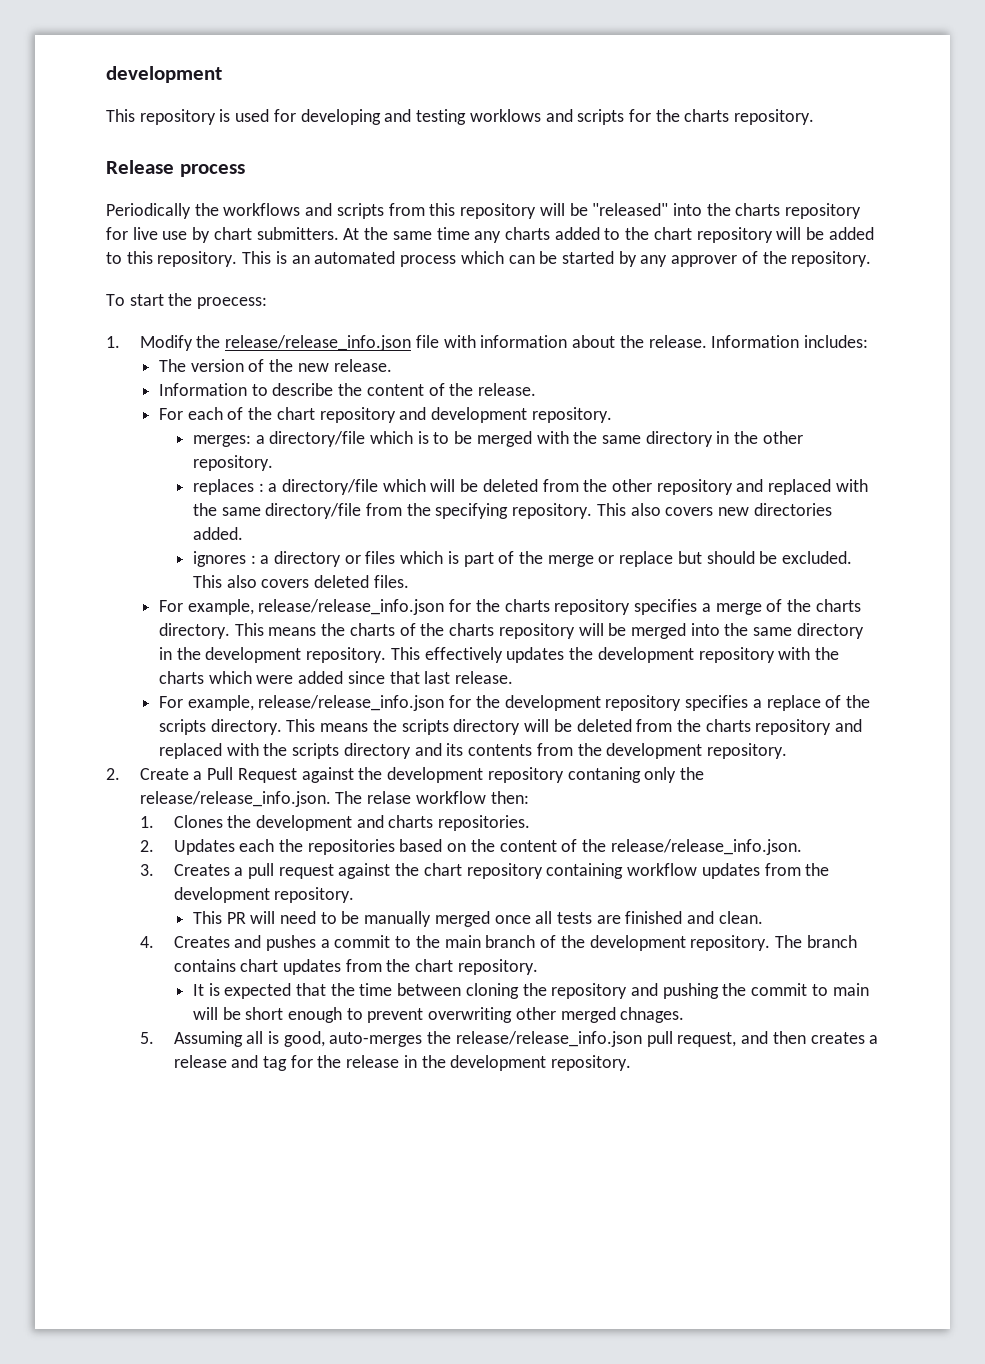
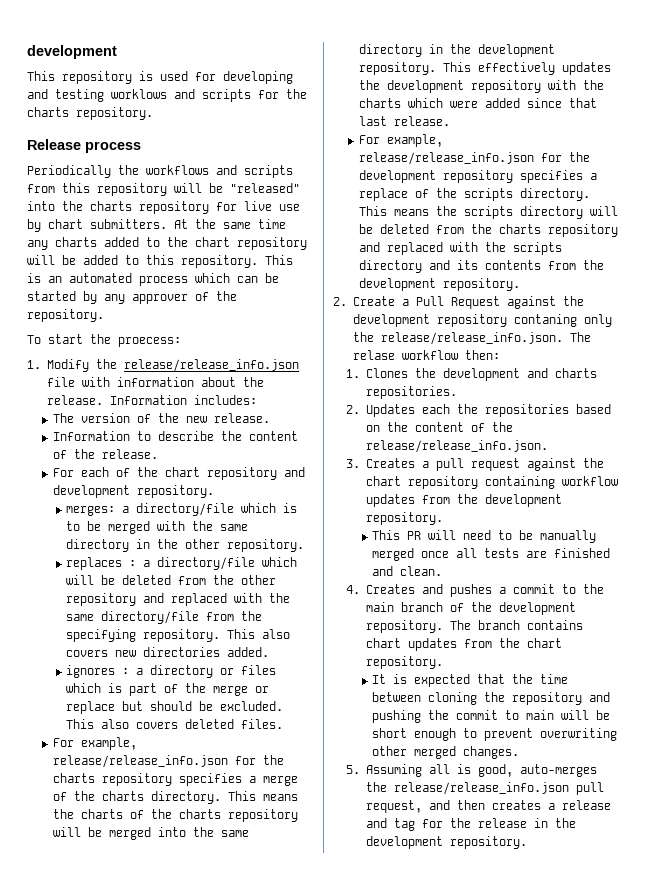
- It is expected that the time between cloning the repository and pushing the commit to main will be short enough to prevent overwriting other merged chnages.
+ It is expected that the time between cloning the repository and pushing the commit to main will be short enough to prevent overwriting other merged changes.

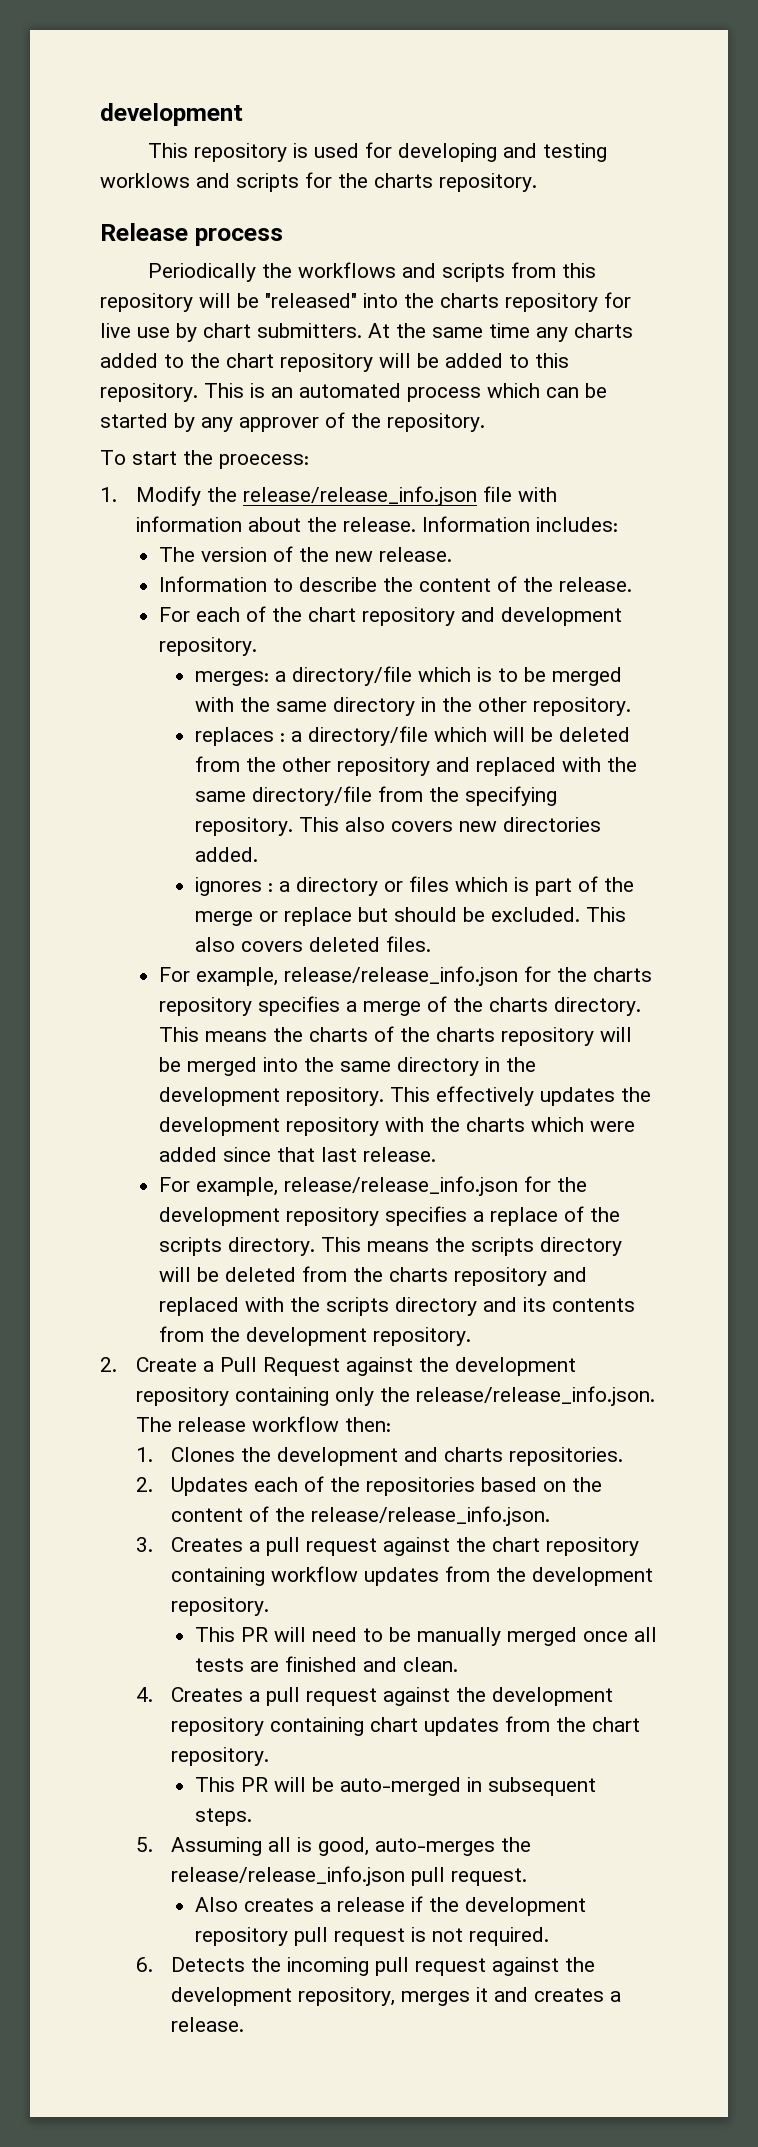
- 2. Create a Pull Request against the development repository contaning only the release/release_info.json. The relase workflow then:
+ 2. Create a Pull Request against the development repository containing only the release/release_info.json. The release workflow then:
- 2. Updates each the repositories based on the content of the release/release_info.json.
+ 2. Updates each of the repositories based on the content of the release/release_info.json.
- 4. Creates and pushes a commit to the main branch of the development repository. The branch contains chart updates from the chart repository.
+ 4. Creates a pull request against the development repository containing chart updates from the chart repository.
- It is expected that the time between cloning the repository and pushing the commit to main will be short enough to prevent overwriting other merged changes.
+ This PR will be auto-merged in subsequent steps.
- 5. Assuming all is good, auto-merges the release/release_info.json pull request, and then creates a release and tag for the release in the development repository.
+ 5. Assuming all is good, auto-merges the release/release_info.json pull request.
+ Also creates a release if the development repository pull request is not required.
+ 6. Detects the incoming pull request against the development repository, merges it and creates a release.

